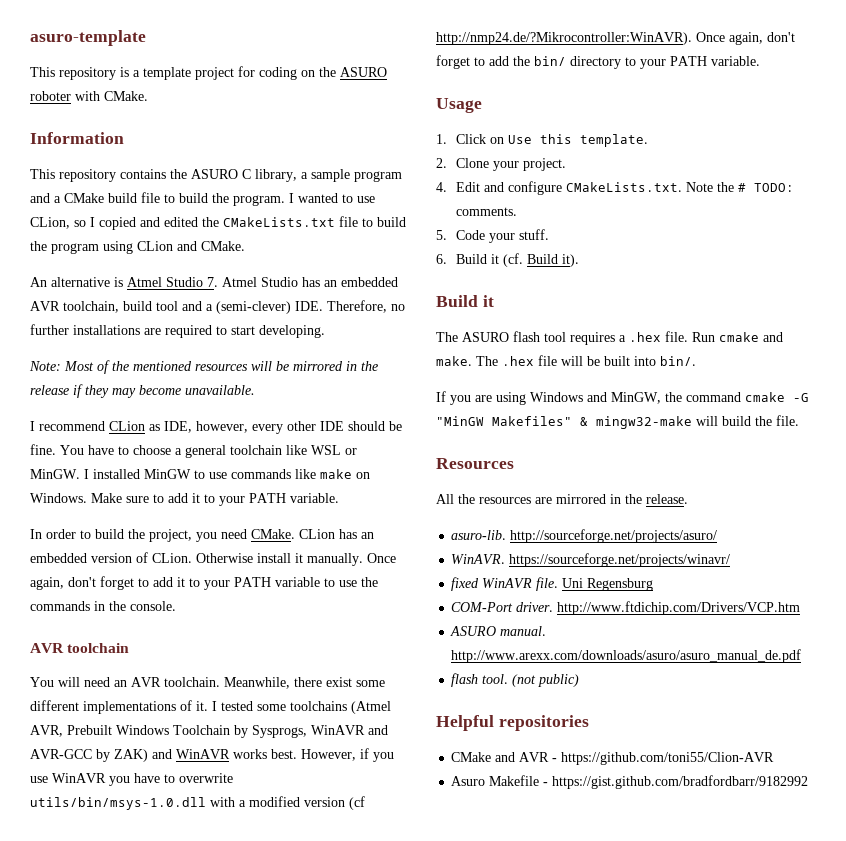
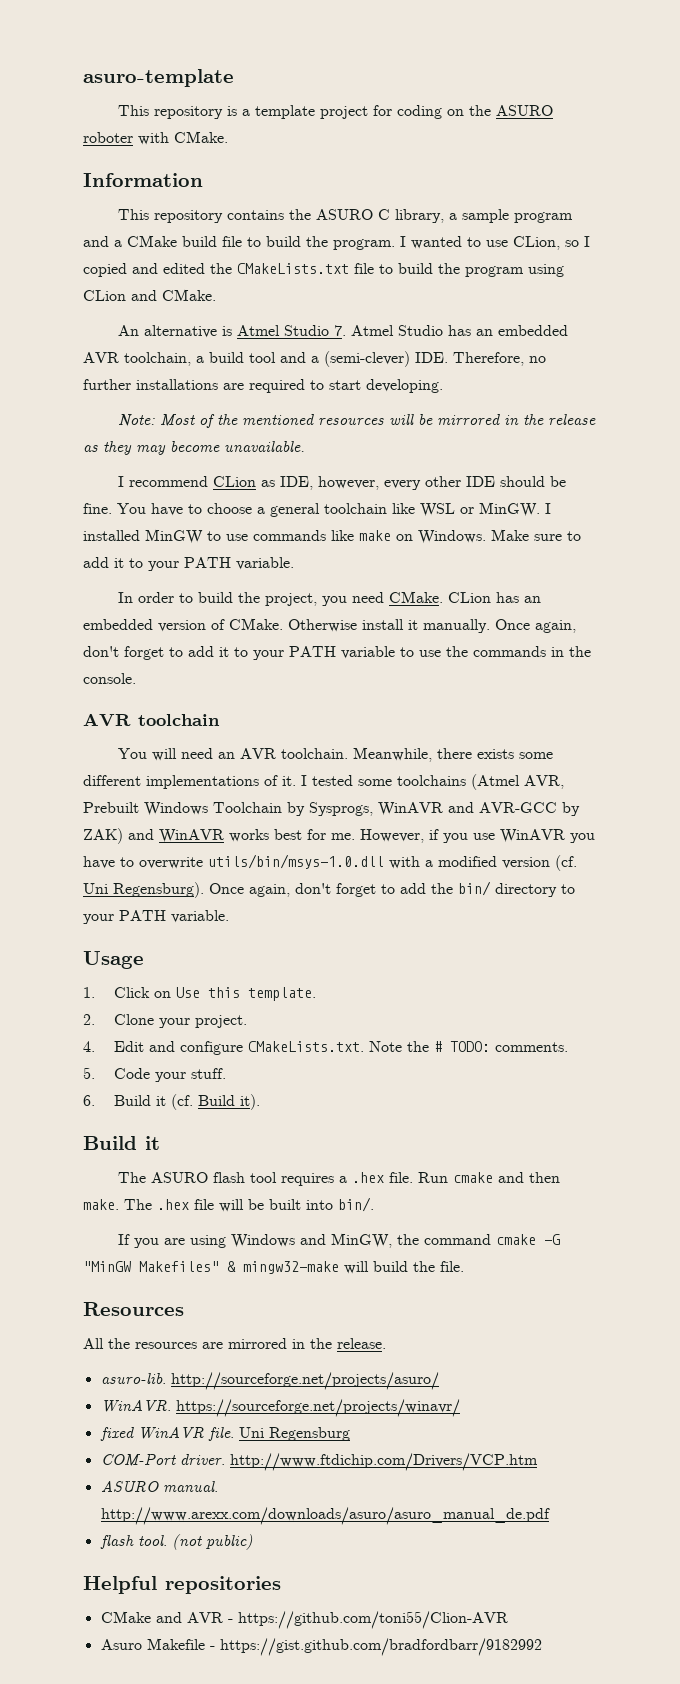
- An alternative is Atmel Studio 7. Atmel Studio has an embedded AVR toolchain, build tool and a (semi-clever) IDE. Therefore, no further installations are required to start developing.
+ An alternative is Atmel Studio 7. Atmel Studio has an embedded AVR toolchain, a build tool and a (semi-clever) IDE. Therefore, no further installations are required to start developing.
- Note: Most of the mentioned resources will be mirrored in the release if they may become unavailable.
+ Note: Most of the mentioned resources will be mirrored in the release as they may become unavailable.
- CLion has an embedded version of CLion.
+ CLion has an embedded version of CMake.
- Meanwhile, there exist some different implementations of it.
+ Meanwhile, there exists some different implementations of it.
- I tested some toolchains (Atmel AVR, Prebuilt Windows Toolchain by Sysprogs, WinAVR and AVR-GCC by ZAK) and WinAVR works best.
+ I tested some toolchains (Atmel AVR, Prebuilt Windows Toolchain by Sysprogs, WinAVR and AVR-GCC by ZAK) and WinAVR works best for me.
- However, if you use WinAVR you have to overwrite utils/bin/msys-1.0.dll with a modified version (cf http://nmp24.de/?Mikrocontroller:WinAVR). Once again, don't forget to add the bin/ directory to your PATH variable.
+ However, if you use WinAVR you have to overwrite utils/bin/msys-1.0.dll with a modified version (cf. Uni Regensburg). Once again, don't forget to add the bin/ directory to your PATH variable.
- Run cmake and make.
+ Run cmake and then make.

